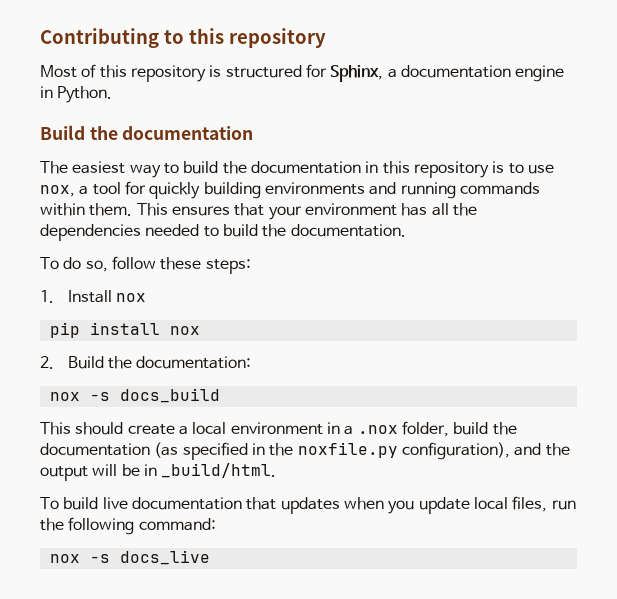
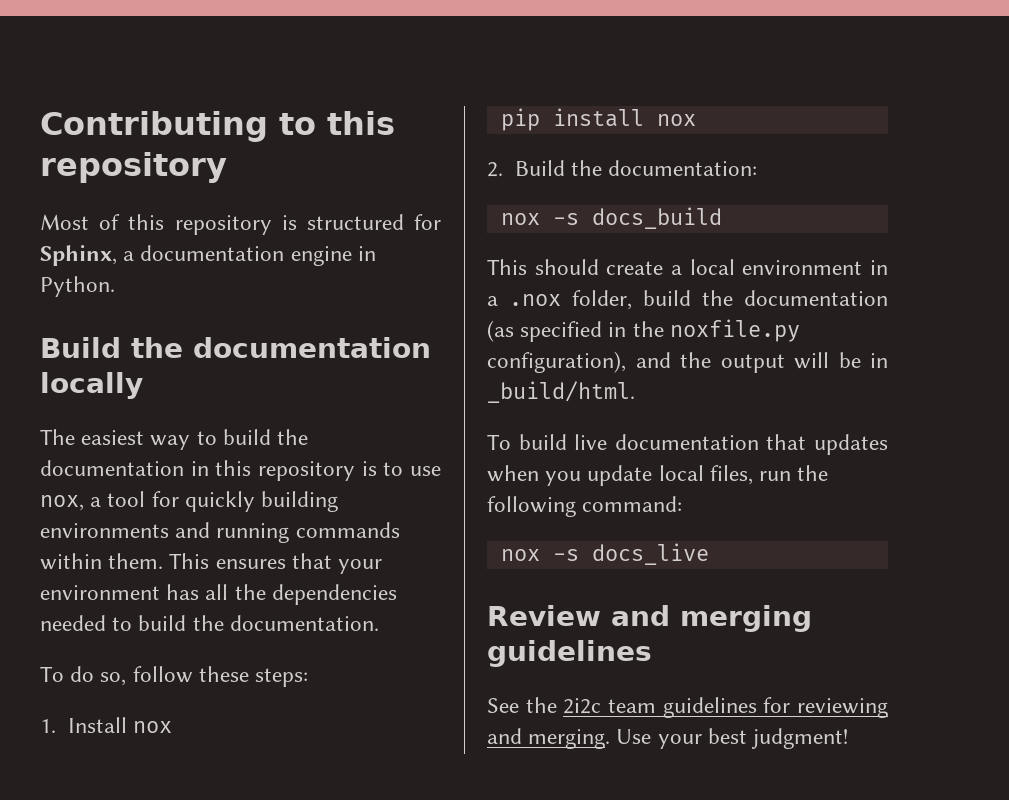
- Build the documentation
+ Build the documentation locally
+ Review and merging guidelines
+ See the 2i2c team guidelines for reviewing and merging. Use your best judgment!

